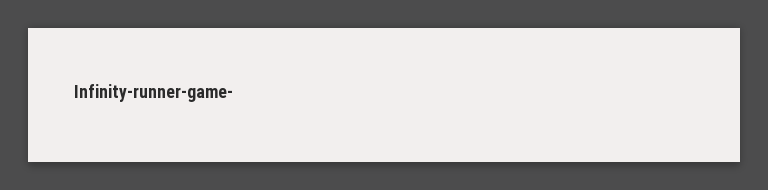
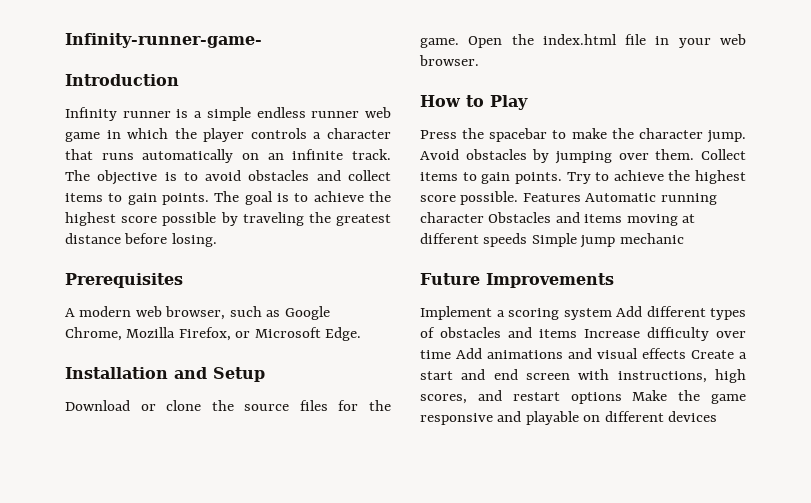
+ Introduction
+ Infinity runner is a simple endless runner web game in which the player controls a character that runs automatically on an infinite track. The objective is to avoid obstacles and collect items to gain points. The goal is to achieve the highest score possible by traveling the greatest distance before losing.
+ Prerequisites
+ A modern web browser, such as Google Chrome, Mozilla Firefox, or Microsoft Edge.
+ Installation and Setup
+ Download or clone the source files for the game. Open the index.html file in your web browser.
+ How to Play
+ Press the spacebar to make the character jump. Avoid obstacles by jumping over them. Collect items to gain points. Try to achieve the highest score possible. Features Automatic running character Obstacles and items moving at different speeds Simple jump mechanic
+ Future Improvements
+ Implement a scoring system Add different types of obstacles and items Increase difficulty over time Add animations and visual effects Create a start and end screen with instructions, high scores, and restart options Make the game responsive and playable on different devices

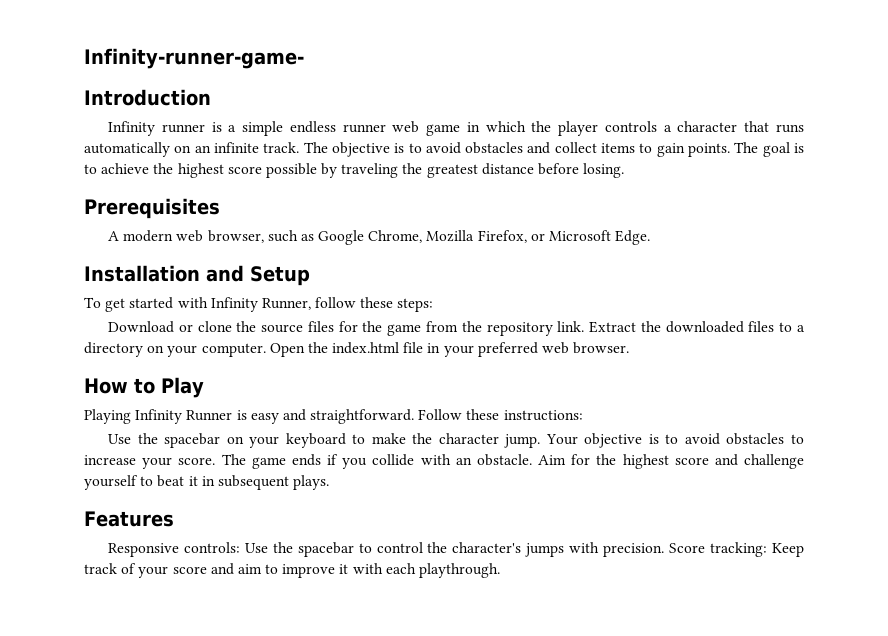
+ To get started with Infinity Runner, follow these steps:
- Download or clone the source files for the game.
+ Download or clone the source files for the game from the repository link. Extract the downloaded files to a directory on your computer.
- Open the index.html file in your web browser.
+ Open the index.html file in your preferred web browser.
- Press the spacebar to make the character jump.
+ Playing Infinity Runner is easy and straightforward. Follow these instructions:
+ Use the spacebar on your keyboard to make the character jump.
- Avoid obstacles by jumping over them. Collect items to gain points. Try to achieve the highest score possible. Features Automatic running character Obstacles and items moving at different speeds Simple jump mechanic
- Future Improvements
- Implement a scoring system Add different types of obstacles and items Increase difficulty over time Add animations and visual effects Create a start and end screen with instructions, high scores, and restart options Make the game responsive and playable on different devices
+ Your objective is to avoid obstacles to increase your score. The game ends if you collide with an obstacle. Aim for the highest score and challenge yourself to beat it in subsequent plays.
+ Features
+ Responsive controls: Use the spacebar to control the character's jumps with precision. Score tracking: Keep track of your score and aim to improve it with each playthrough.

